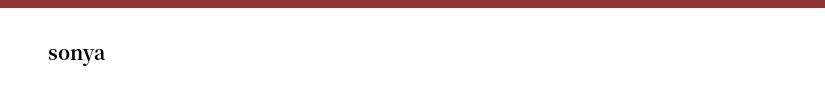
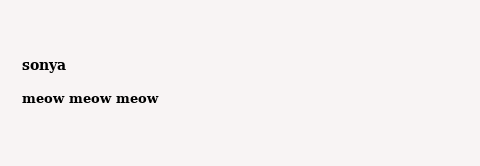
+ meow meow meow

